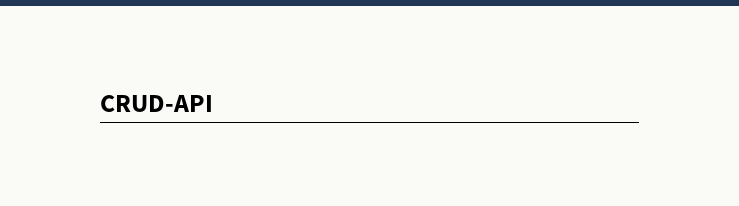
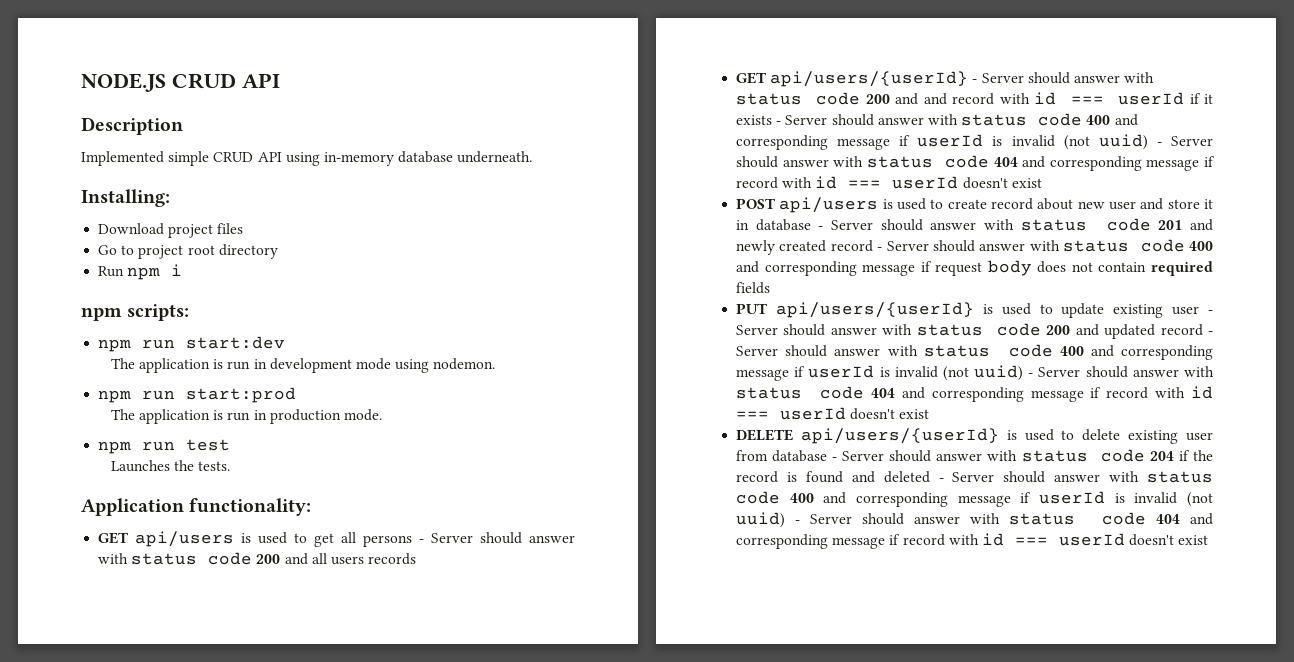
- CRUD-API
+ NODE.JS CRUD API
+ Description
+ Implemented simple CRUD API using in-memory database underneath.
+ Installing:
+ Download project files
+ Go to project root directory
+ Run npm i
+ npm scripts:
+ npm run start:dev
+ The application is run in development mode using nodemon.
+ npm run start:prod
+ The application is run in production mode.
+ npm run test
+ Launches the tests.
+ Application functionality:
+ GET api/users is used to get all persons - Server should answer with status code 200 and all users records
+ GET api/users/{userId} - Server should answer with status code 200 and and record with id === userId if it exists - Server should answer with status code 400 and corresponding message if userId is invalid (not uuid) - Server should answer with status code 404 and corresponding message if record with id === userId doesn't exist
+ POST api/users is used to create record about new user and store it in database - Server should answer with status code 201 and newly created record - Server should answer with status code 400 and corresponding message if request body does not contain required fields
+ PUT api/users/{userId} is used to update existing user - Server should answer with status code 200 and updated record - Server should answer with status code 400 and corresponding message if userId is invalid (not uuid) - Server should answer with status code 404 and corresponding message if record with id === userId doesn't exist
+ DELETE api/users/{userId} is used to delete existing user from database - Server should answer with status code 204 if the record is found and deleted - Server should answer with status code 400 and corresponding message if userId is invalid (not uuid) - Server should answer with status code 404 and corresponding message if record with id === userId doesn't exist

